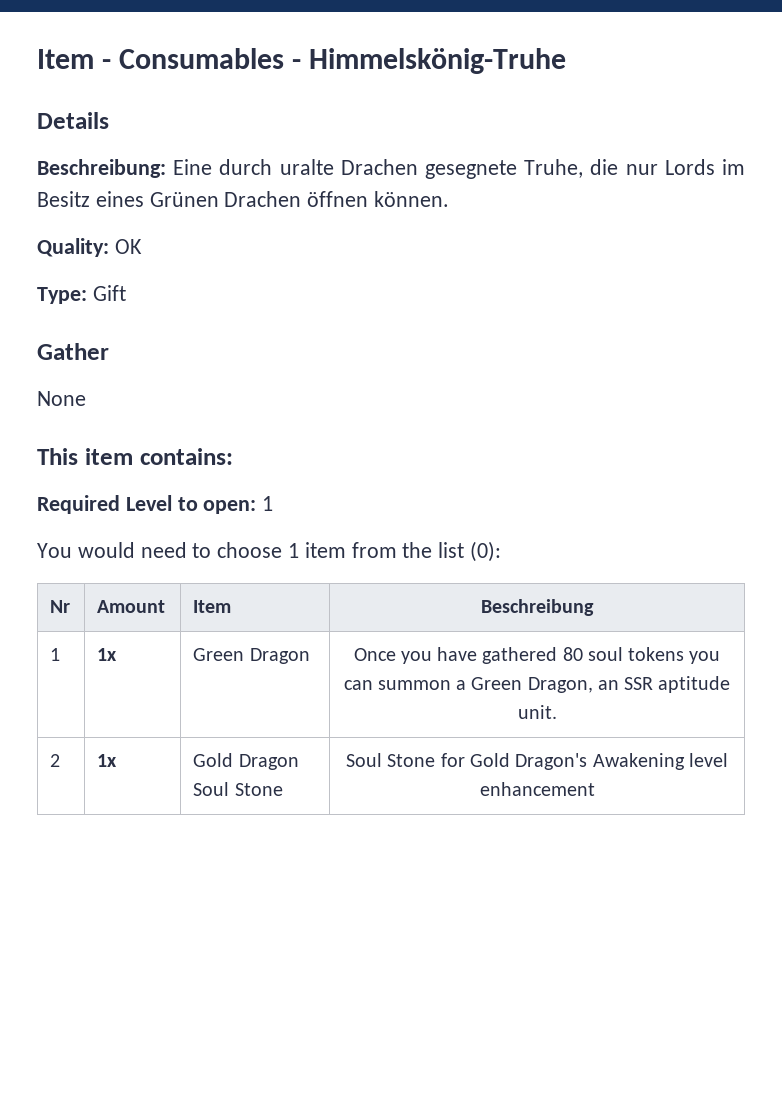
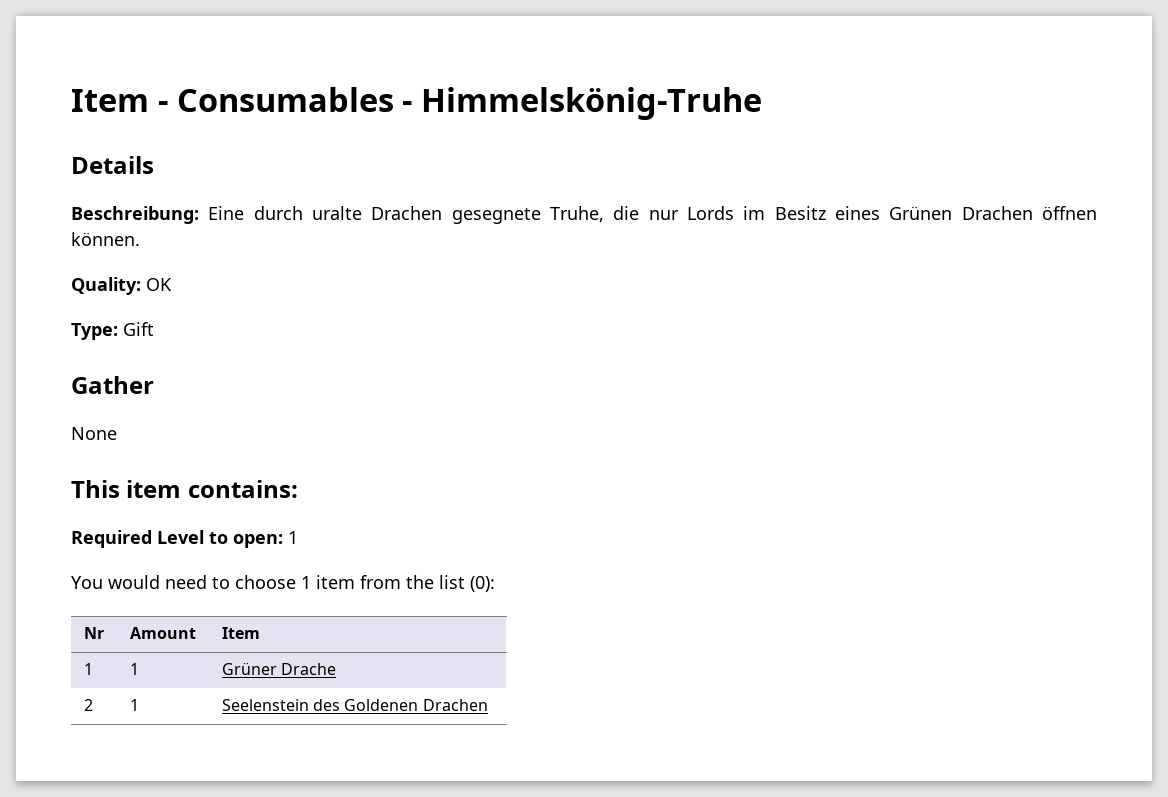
- Nr | Amount | Item | Beschreibung
- 1 | 1x | Green Dragon | Once you have gathered 80 soul tokens you can summon a Green Dragon, an SSR aptitude unit.
- 2 | 1x | Gold Dragon Soul Stone | Soul Stone for Gold Dragon's Awakening level enhancement
+ Nr | Amount | Item
+ 1 | 1 | Grüner Drache
+ 2 | 1 | Seelenstein des Goldenen Drachen

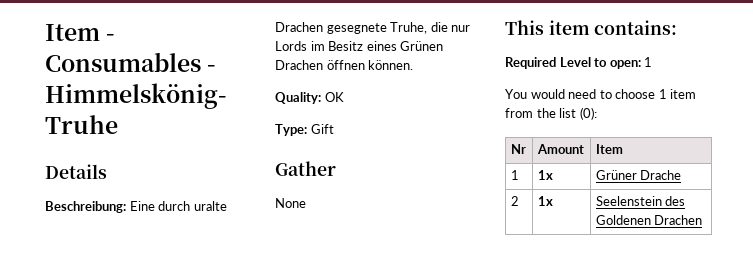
- 1 | 1 | Grüner Drache
+ 1 | 1x | Grüner Drache
- 2 | 1 | Seelenstein des Goldenen Drachen
+ 2 | 1x | Seelenstein des Goldenen Drachen

